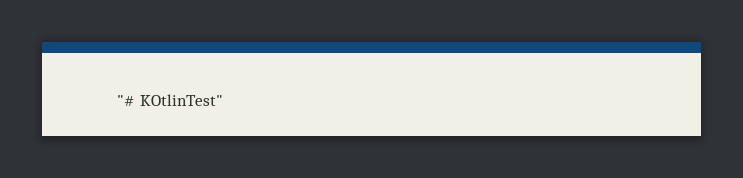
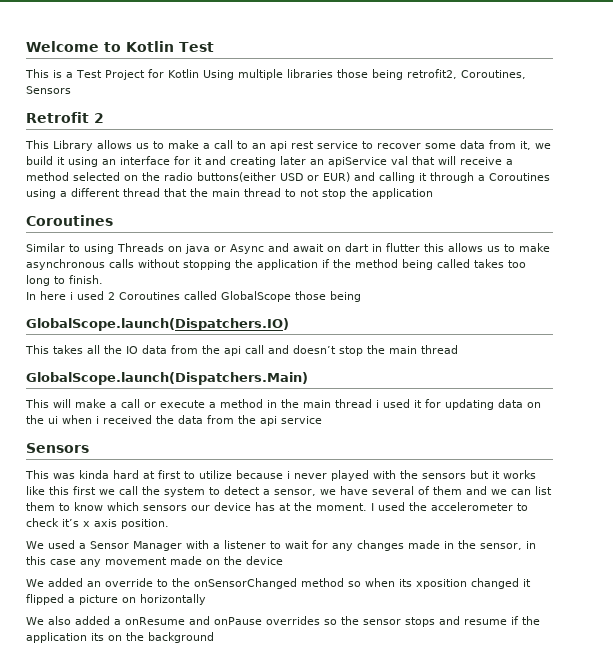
- "# KOtlinTest"
+ Welcome to Kotlin Test
+ This is a Test Project for Kotlin Using multiple libraries those being retrofit2, Coroutines, Sensors
+ Retrofit 2
+ This Library allows us to make a call to an api rest service to recover some data from it, we build it using an interface for it and creating later an apiService val that will receive a method selected on the radio buttons(either USD or EUR) and calling it through a Coroutines using a different thread that the main thread to not stop the application
+ Coroutines
+ Similar to using Threads on java or Async and await on dart in flutter this allows us to make asynchronous calls without stopping the application if the method being called takes too long to finish.
+ In here i used 2 Coroutines called GlobalScope those being
+ GlobalScope.launch(Dispatchers.IO)
+ This takes all the IO data from the api call and doesn’t stop the main thread
+ GlobalScope.launch(Dispatchers.Main)
+ This will make a call or execute a method in the main thread i used it for updating data on the ui when i received the data from the api service
+ Sensors
+ This was kinda hard at first to utilize because i never played with the sensors but it works like this first we call the system to detect a sensor, we have several of them and we can list them to know which sensors our device has at the moment. I used the accelerometer to check it’s x axis position.
+ We used a Sensor Manager with a listener to wait for any changes made in the sensor, in this case any movement made on the device
+ We added an override to the onSensorChanged method so when its xposition changed it flipped a picture on horizontally
+ We also added a onResume and onPause overrides so the sensor stops and resume if the application its on the background

